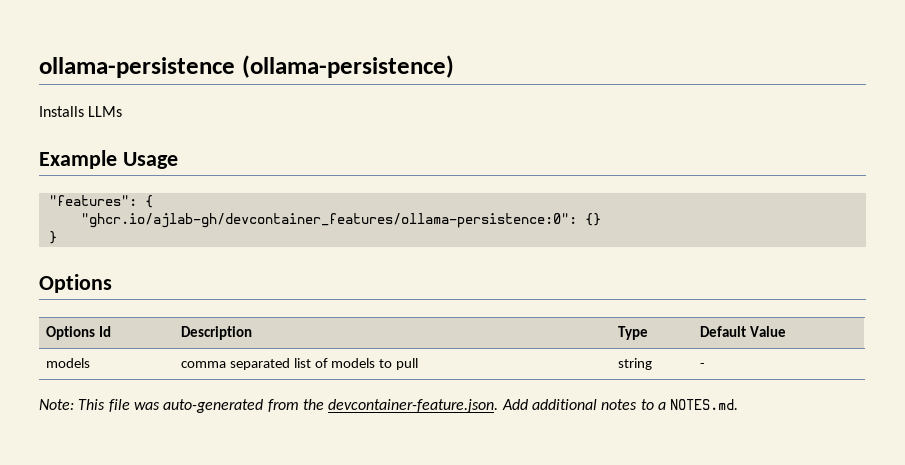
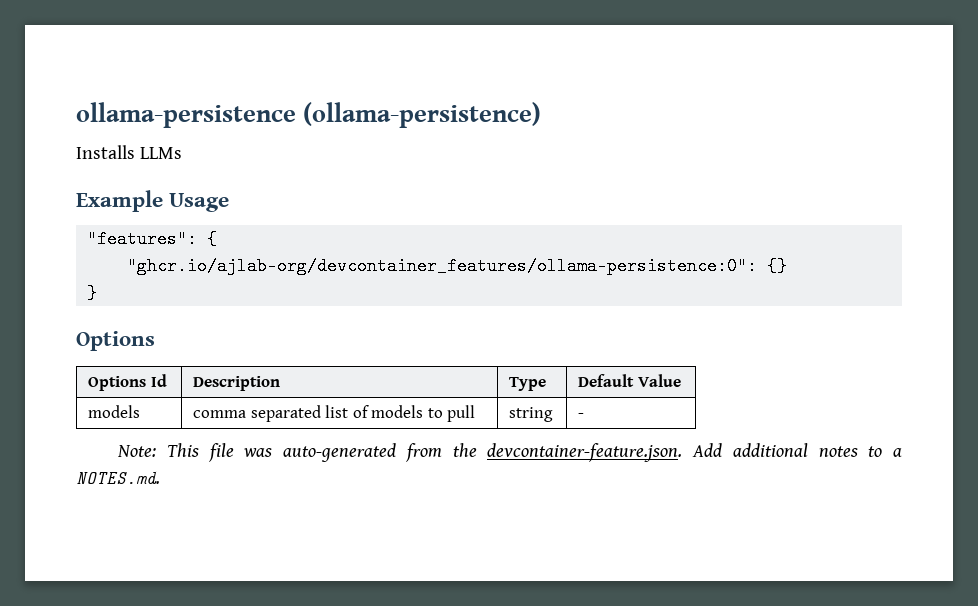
- "ghcr.io/ajlab-gh/devcontainer_features/ollama-persistence:0": {}
+ "ghcr.io/ajlab-org/devcontainer_features/ollama-persistence:0": {}

